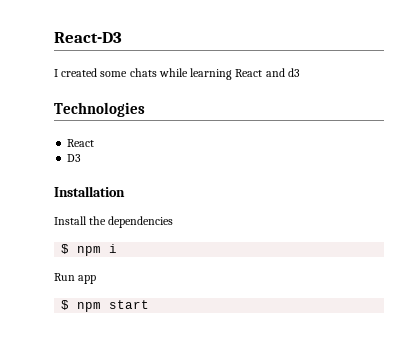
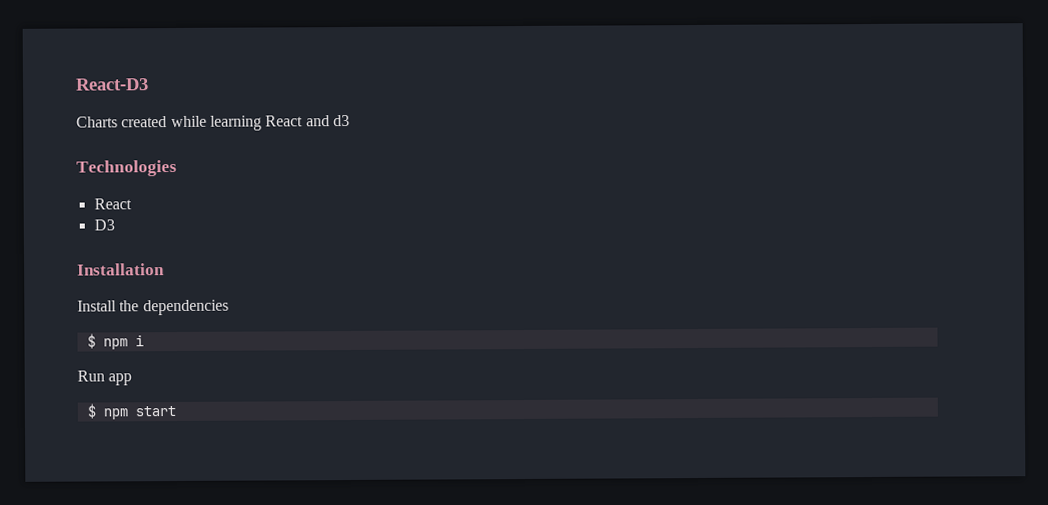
- I created some chats while learning React and d3
+ Charts created while learning React and d3

